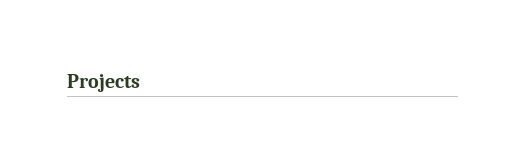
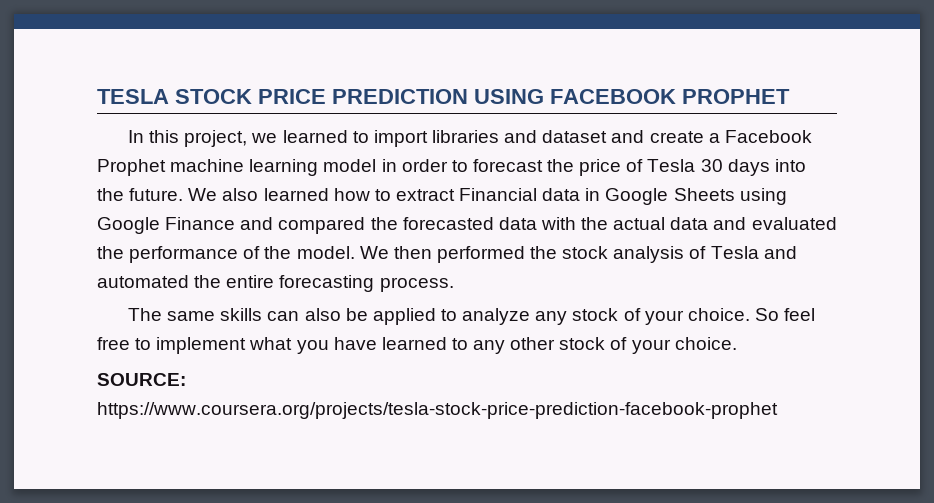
- Projects
+ TESLA STOCK PRICE PREDICTION USING FACEBOOK PROPHET
+ In this project, we learned to import libraries and dataset and create a Facebook Prophet machine learning model in order to forecast the price of Tesla 30 days into the future. We also learned how to extract Financial data in Google Sheets using Google Finance and compared the forecasted data with the actual data and evaluated the performance of the model. We then performed the stock analysis of Tesla and automated the entire forecasting process.
+ The same skills can also be applied to analyze any stock of your choice. So feel free to implement what you have learned to any other stock of your choice.
+ SOURCE: https://www.coursera.org/projects/tesla-stock-price-prediction-facebook-prophet

